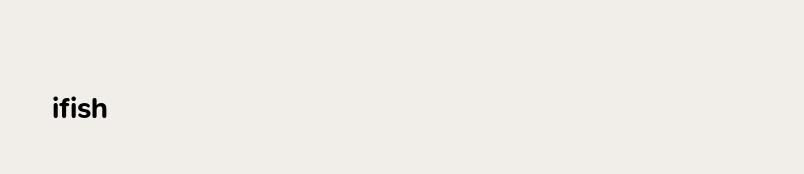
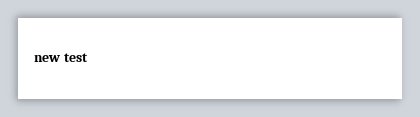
- ifish
+ new test

